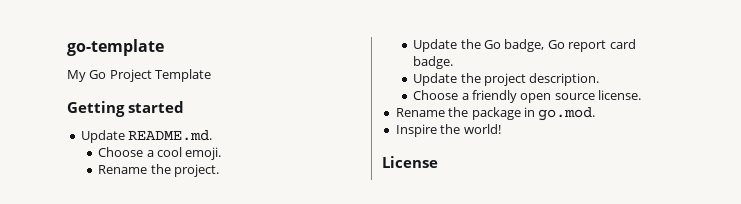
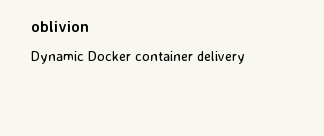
- go-template
- My Go Project Template
- Getting started
- Update README.md.
- Choose a cool emoji.
- Rename the project.
- Update the Go badge, Go report card badge.
- Update the project description.
- Choose a friendly open source license.
- Rename the package in go.mod.
- Inspire the world!
- License
+ oblivion
+ Dynamic Docker container delivery

